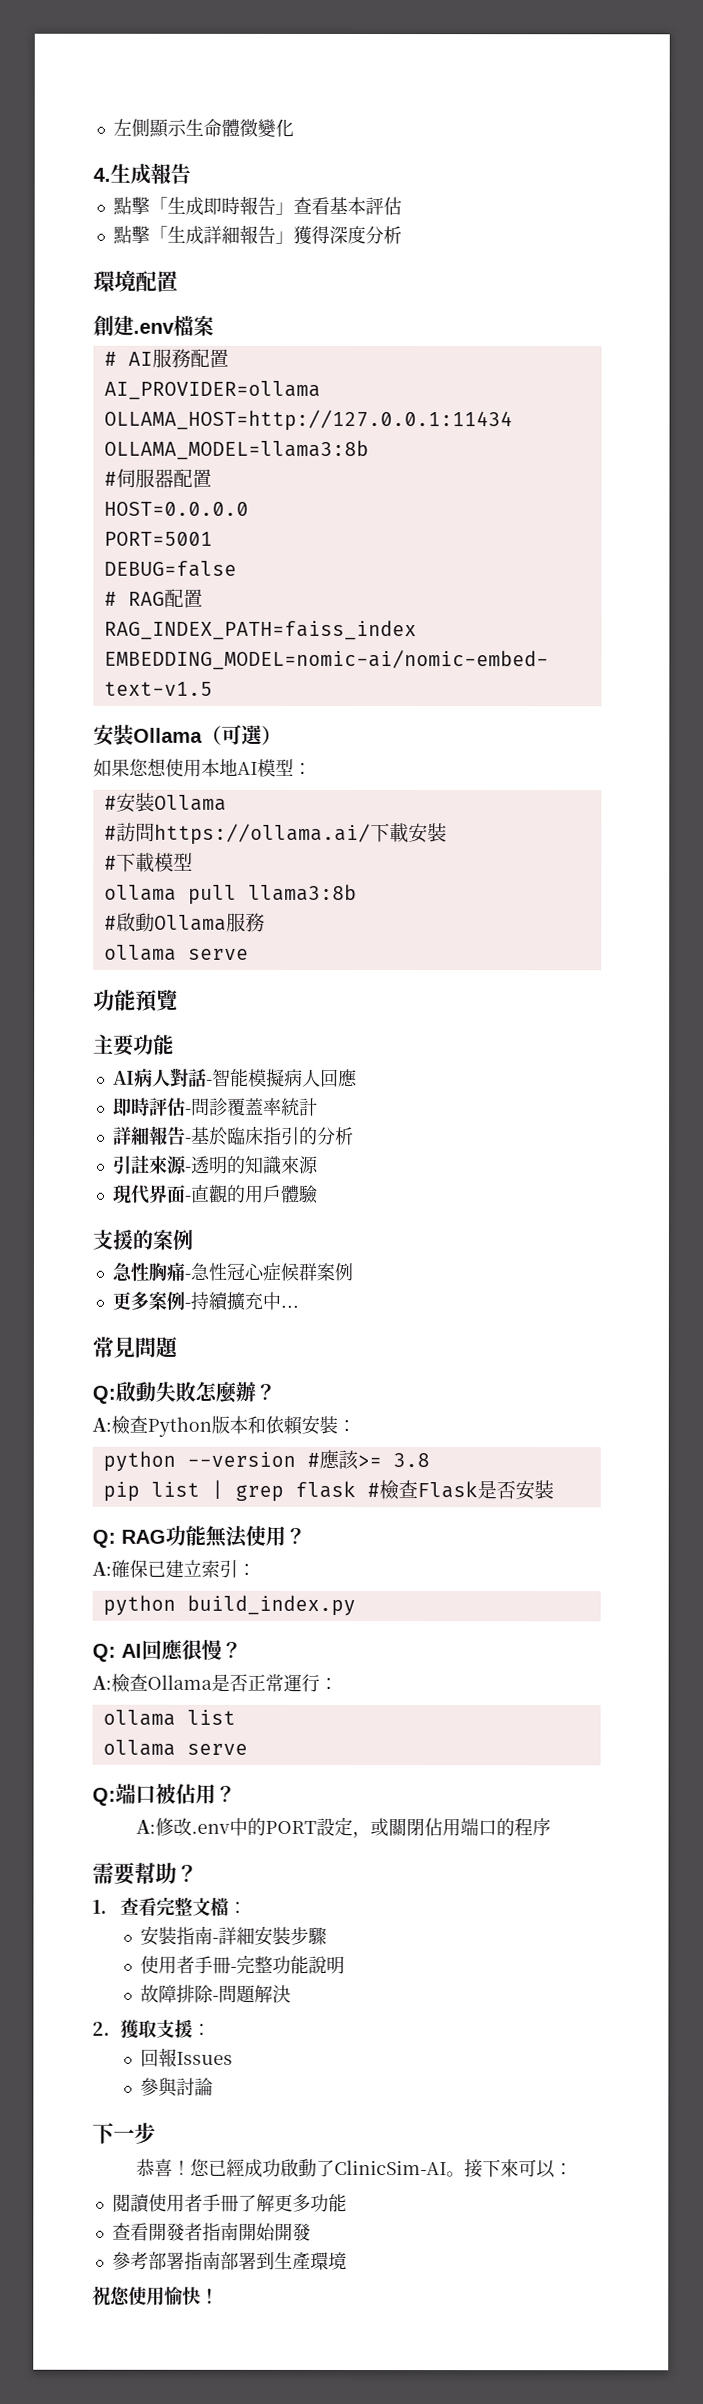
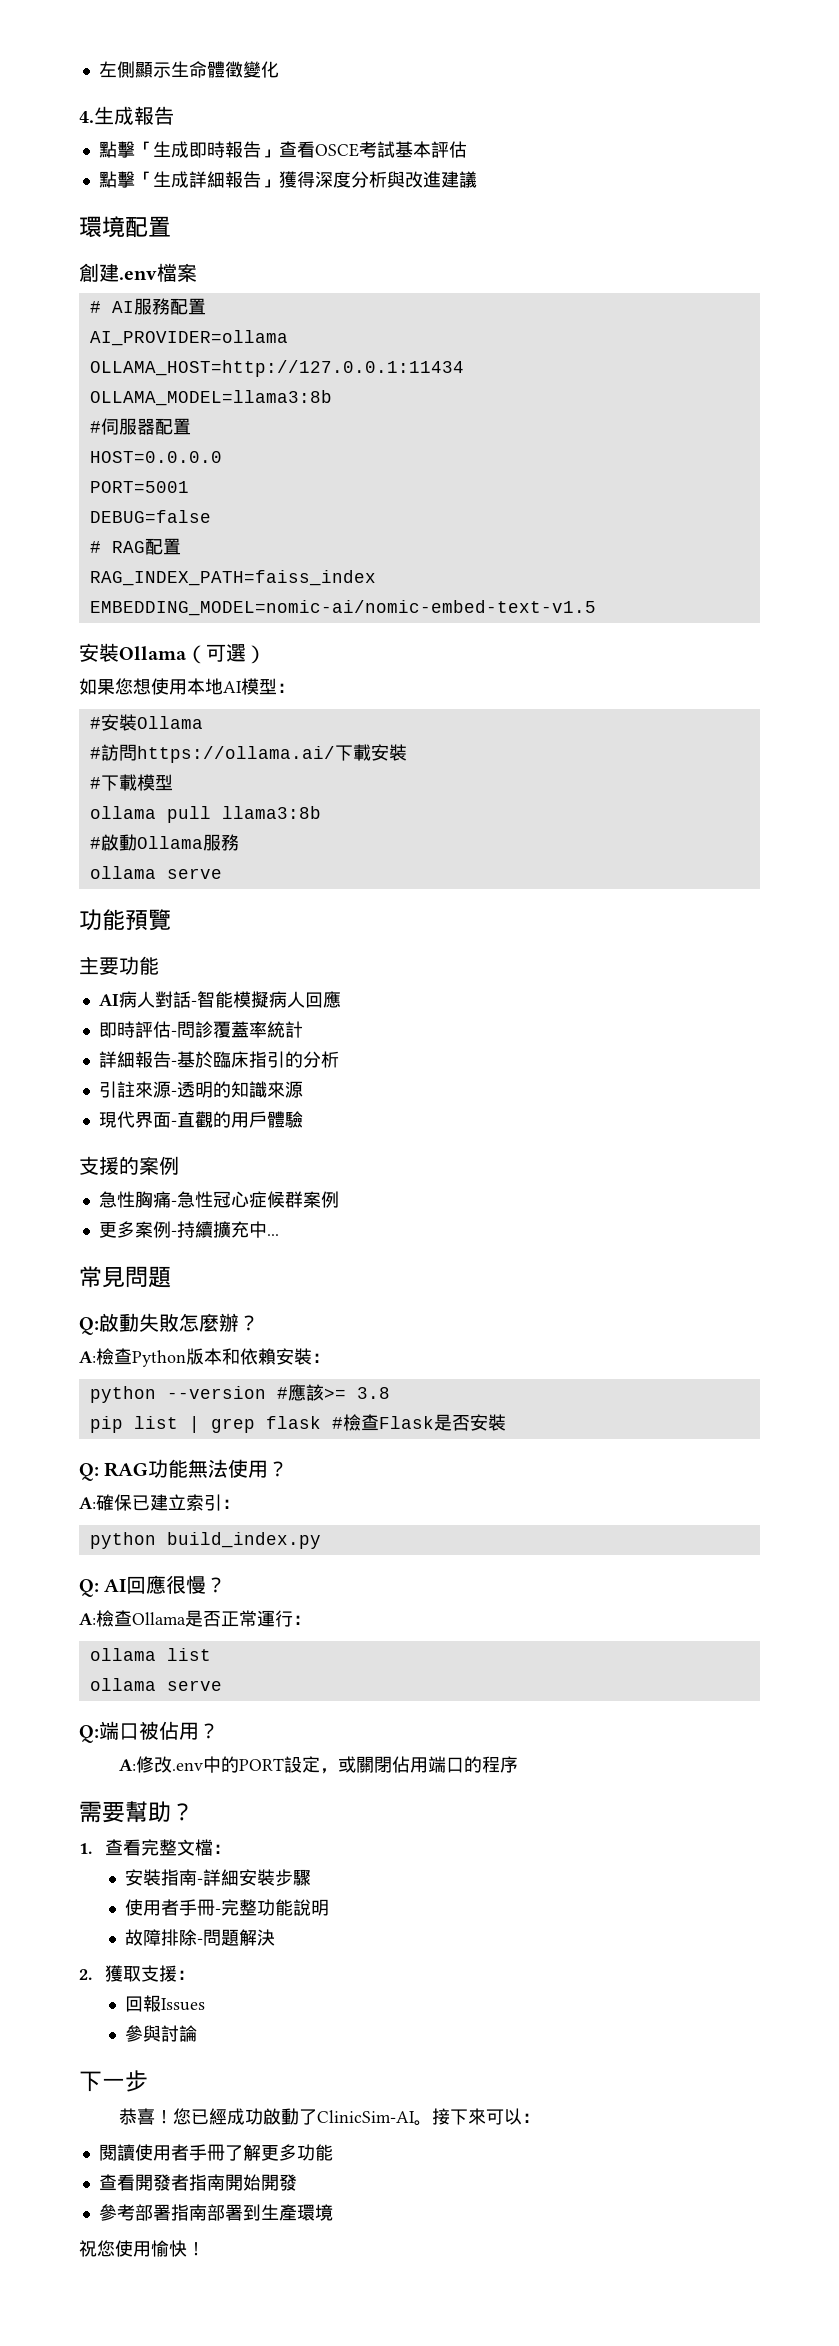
- 點擊「生成即時報告」查看基本評估
+ 點擊「生成即時報告」查看OSCE考試基本評估
- 點擊「生成詳細報告」獲得深度分析
+ 點擊「生成詳細報告」獲得深度分析與改進建議

